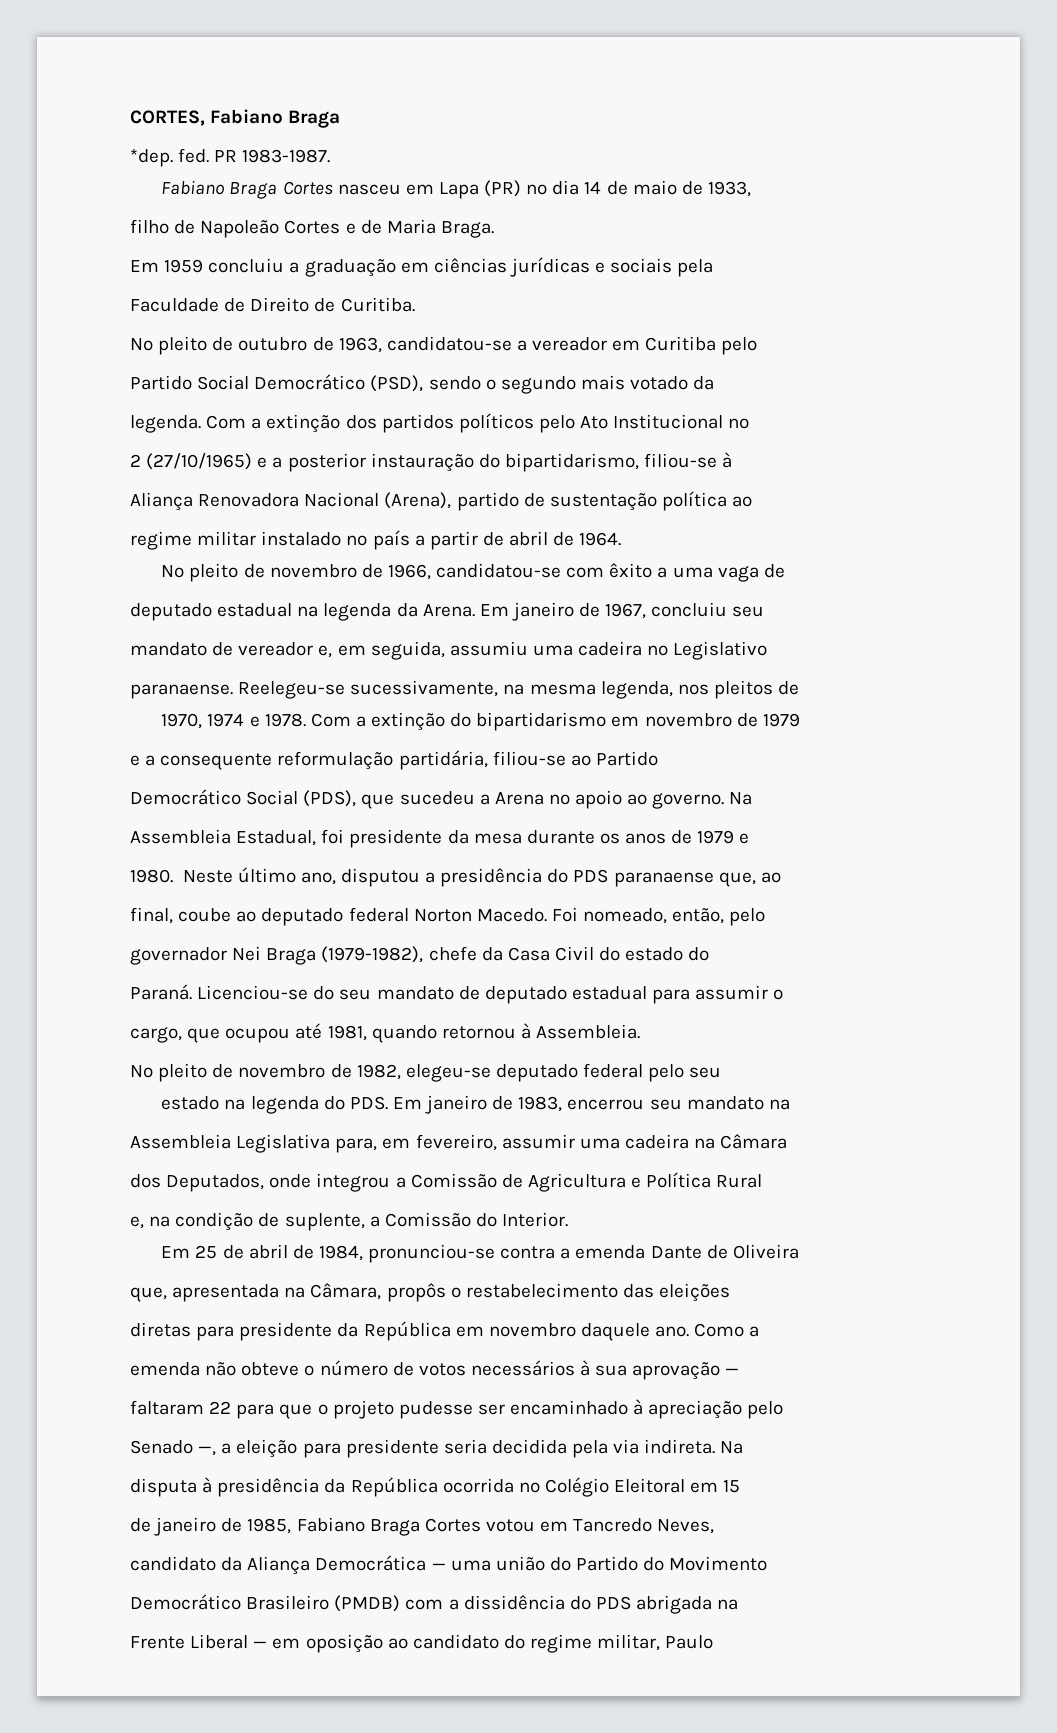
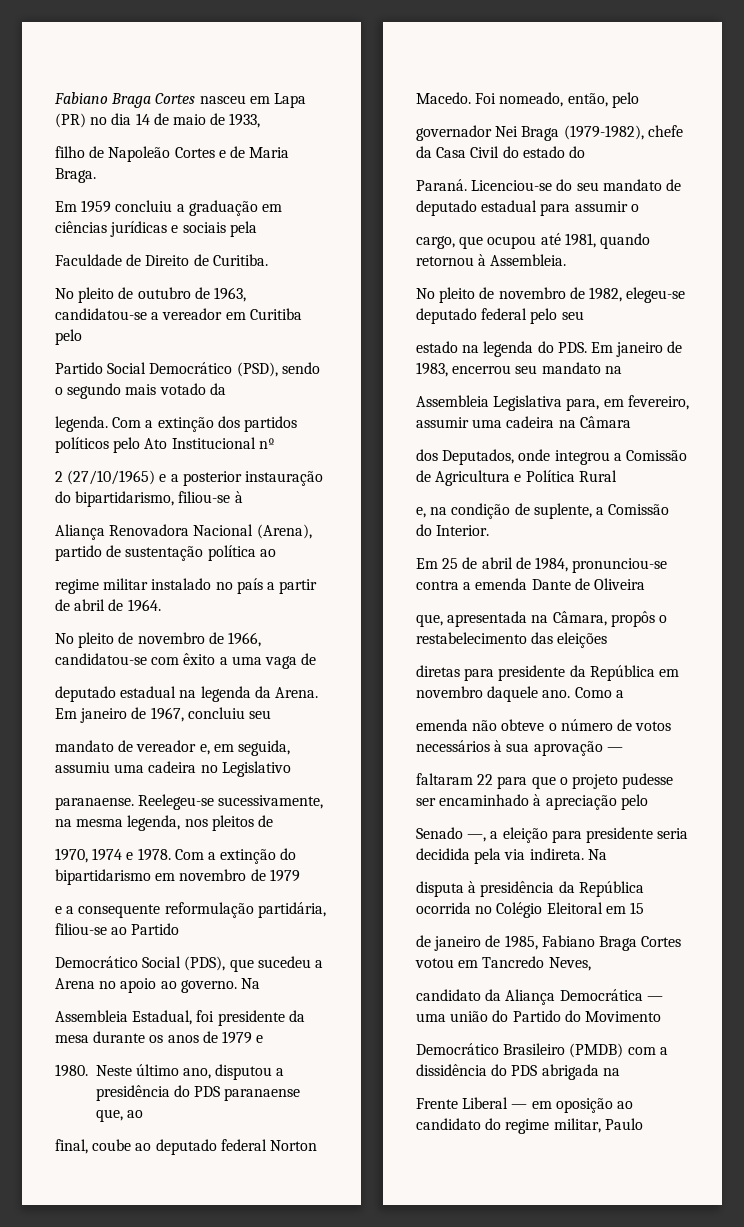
- CORTES, Fabiano Braga
- *dep. fed. PR 1983-1987.

